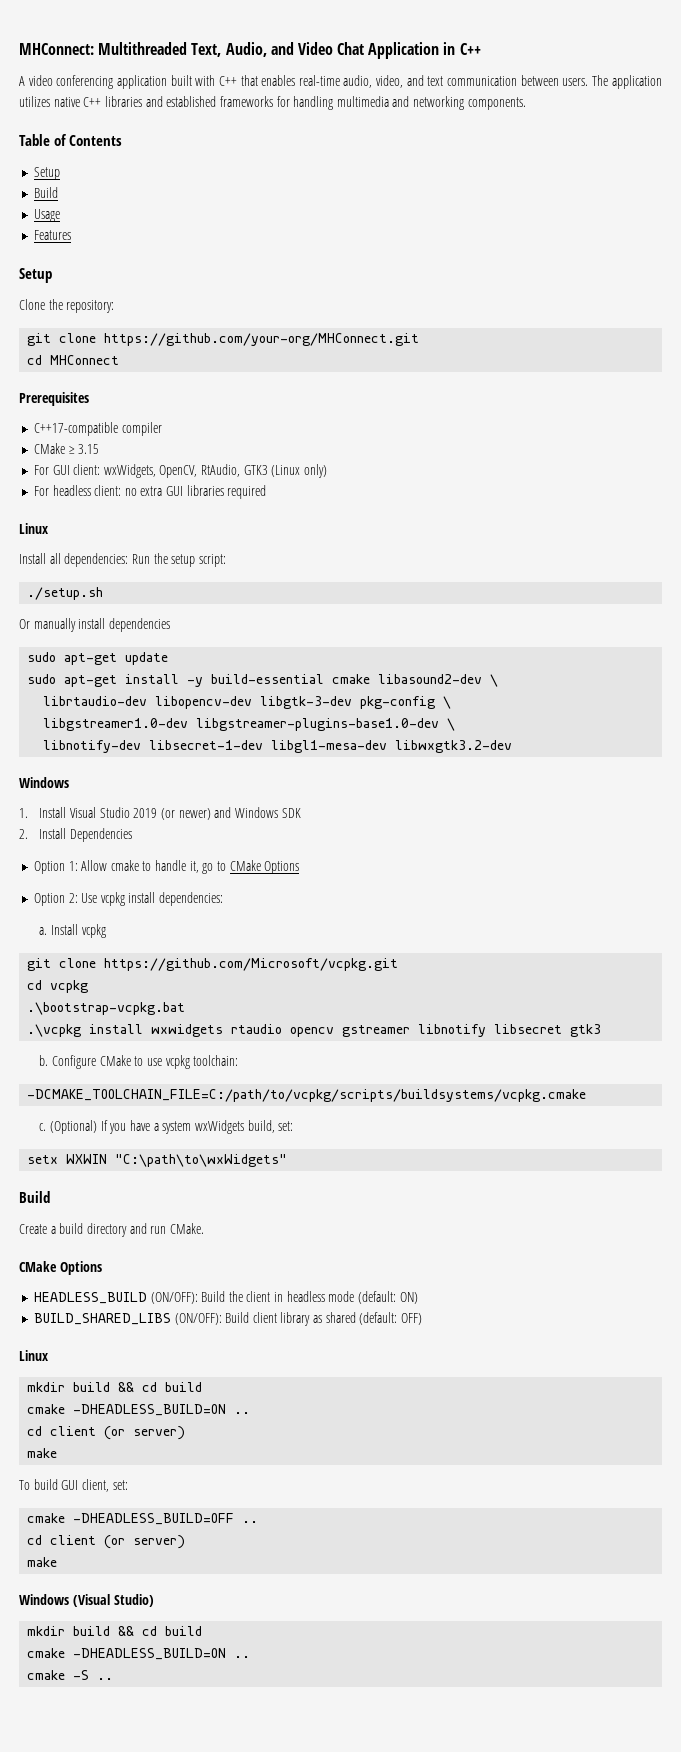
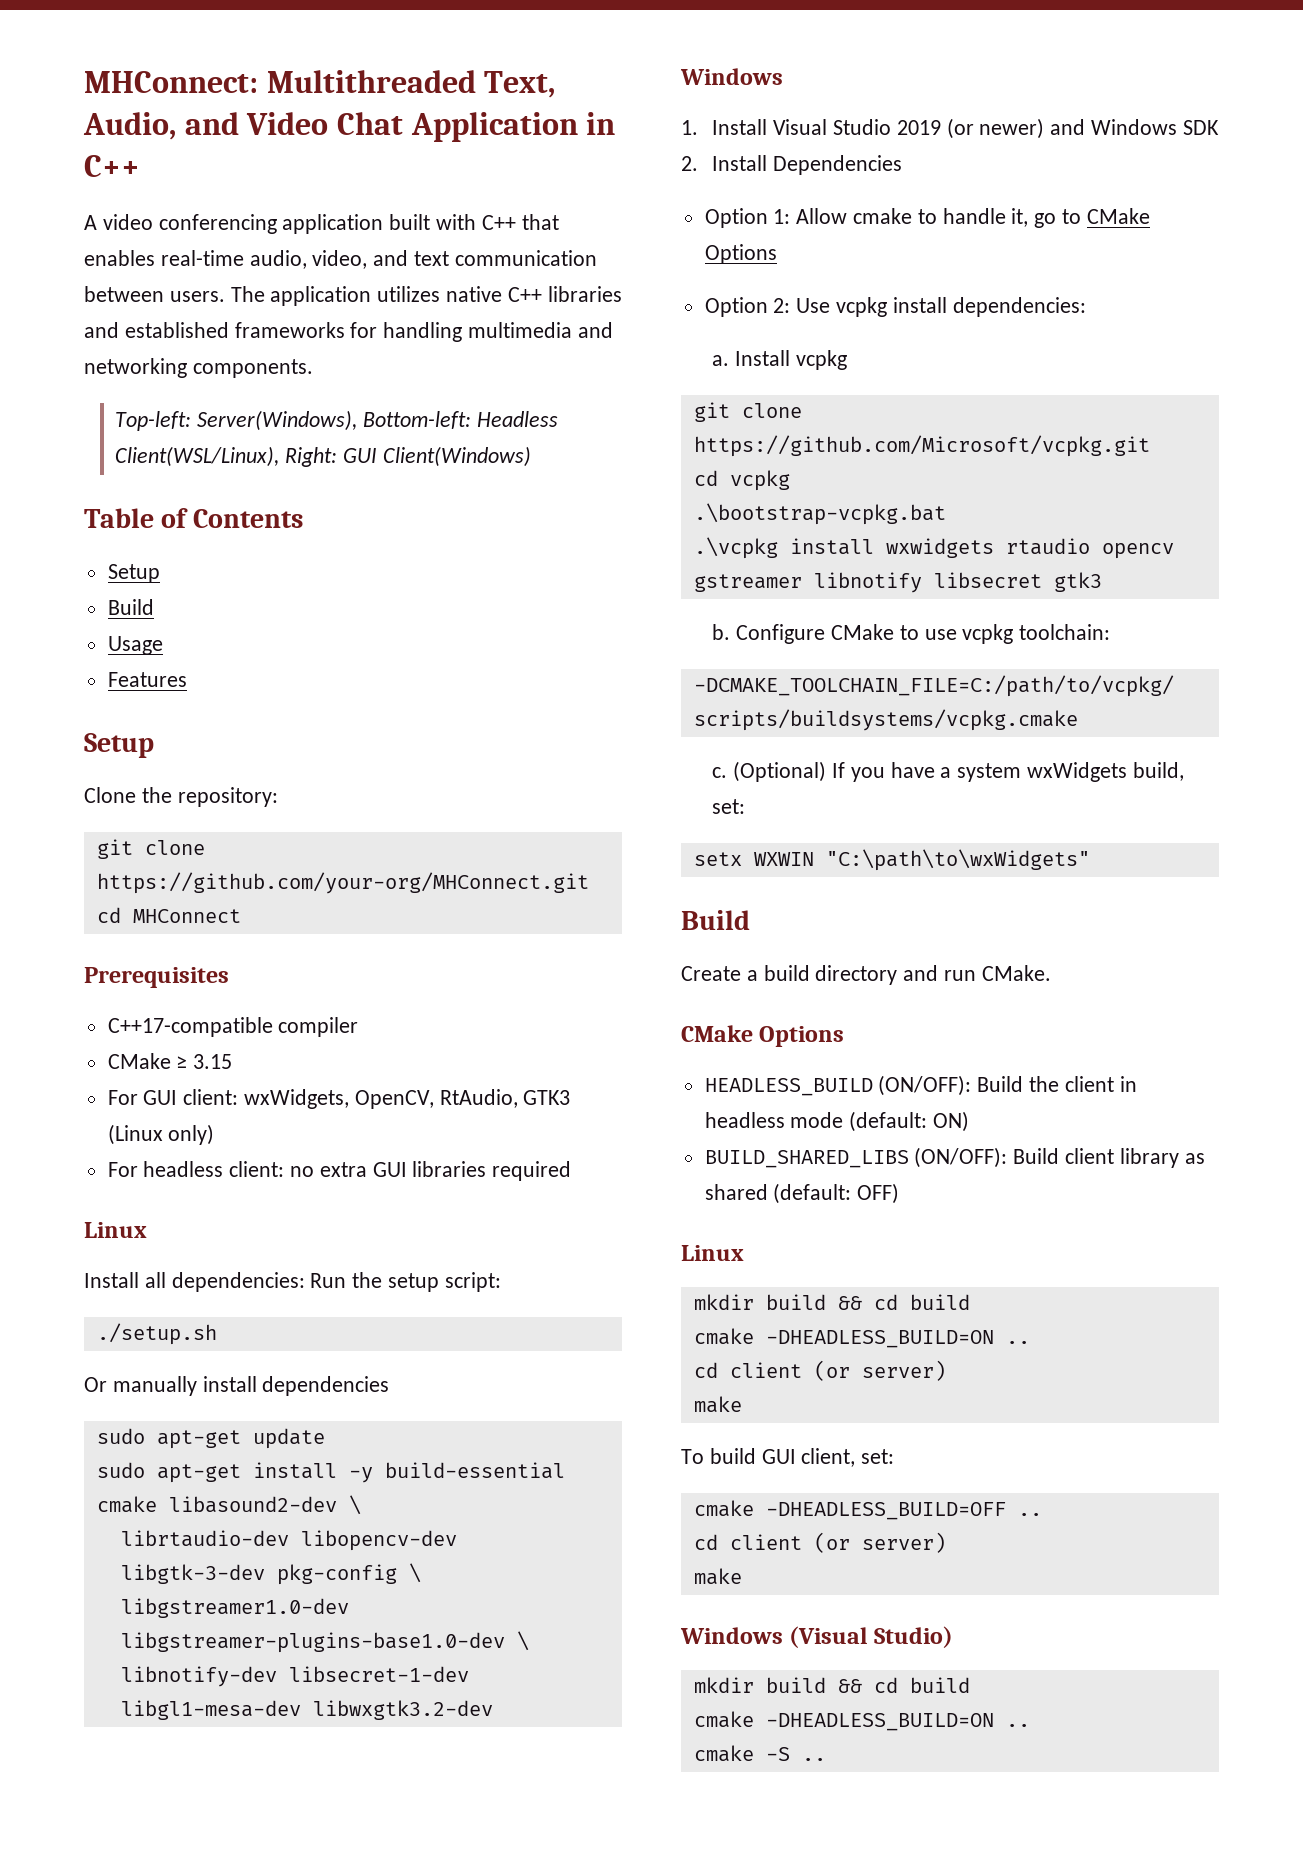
+ Top-left: Server(Windows), Bottom-left: Headless Client(WSL/Linux), Right: GUI Client(Windows)

